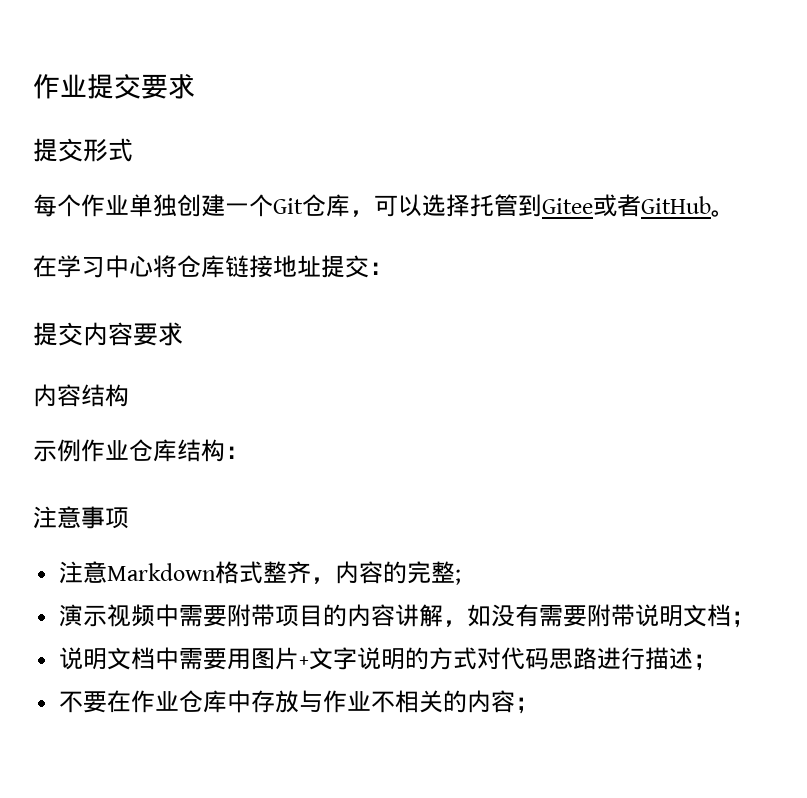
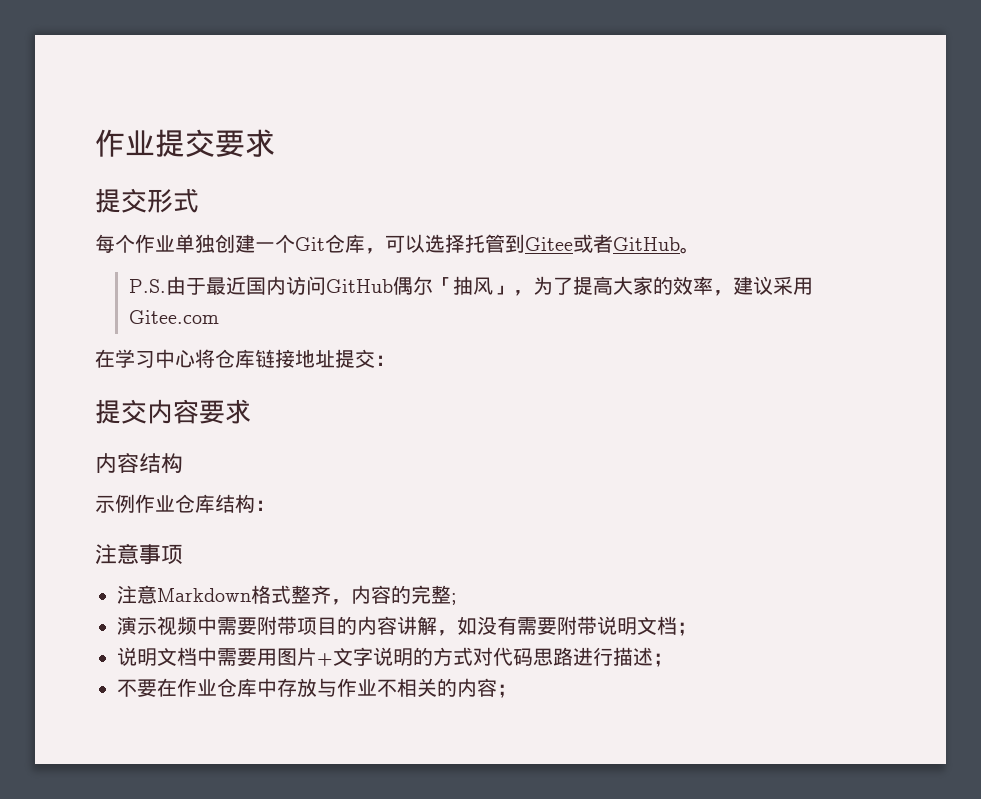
+ P.S.由于最近国内访问GitHub偶尔「抽风」，为了提高大家的效率，建议采用Gitee.com

